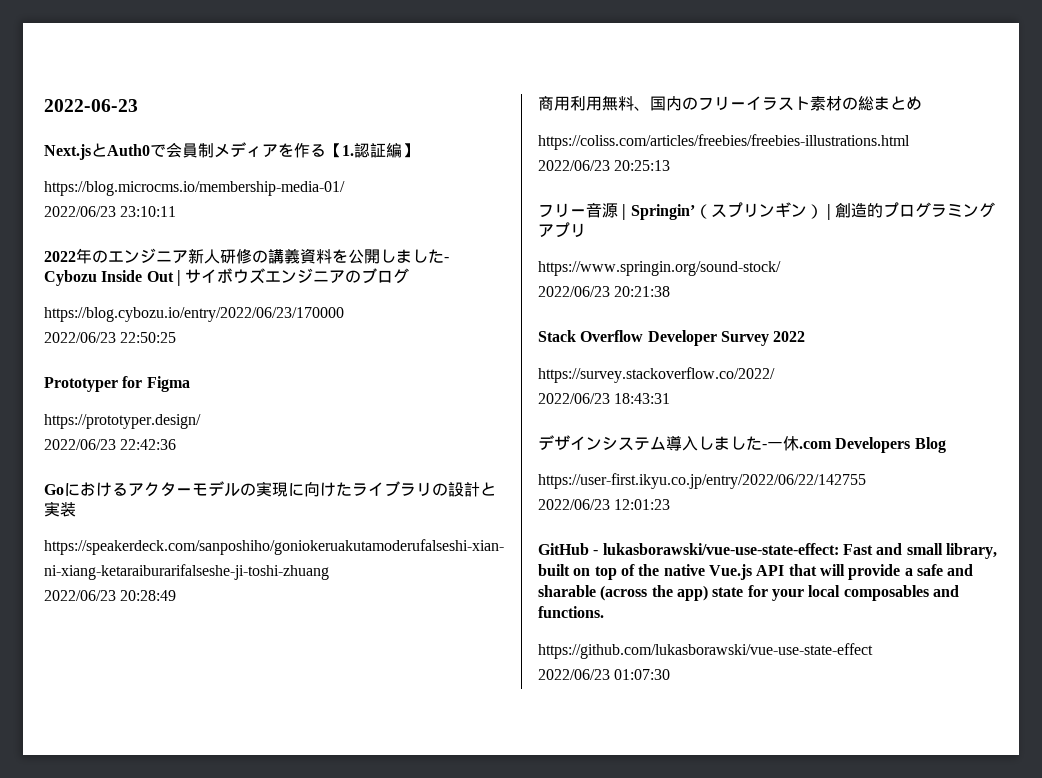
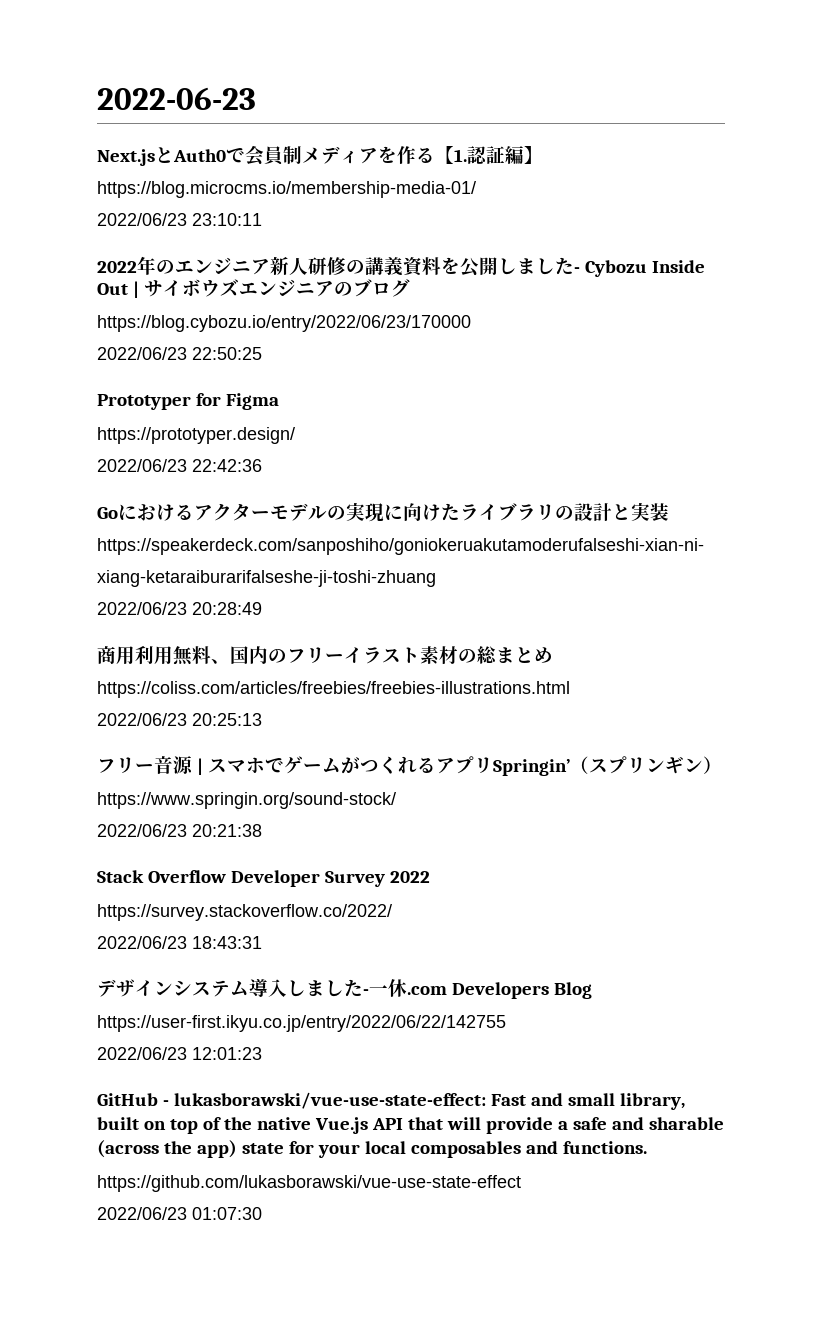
- フリー音源 | Springin’（スプリンギン） | 創造的プログラミングアプリ
+ フリー音源 | スマホでゲームがつくれるアプリSpringin’（スプリンギン）

